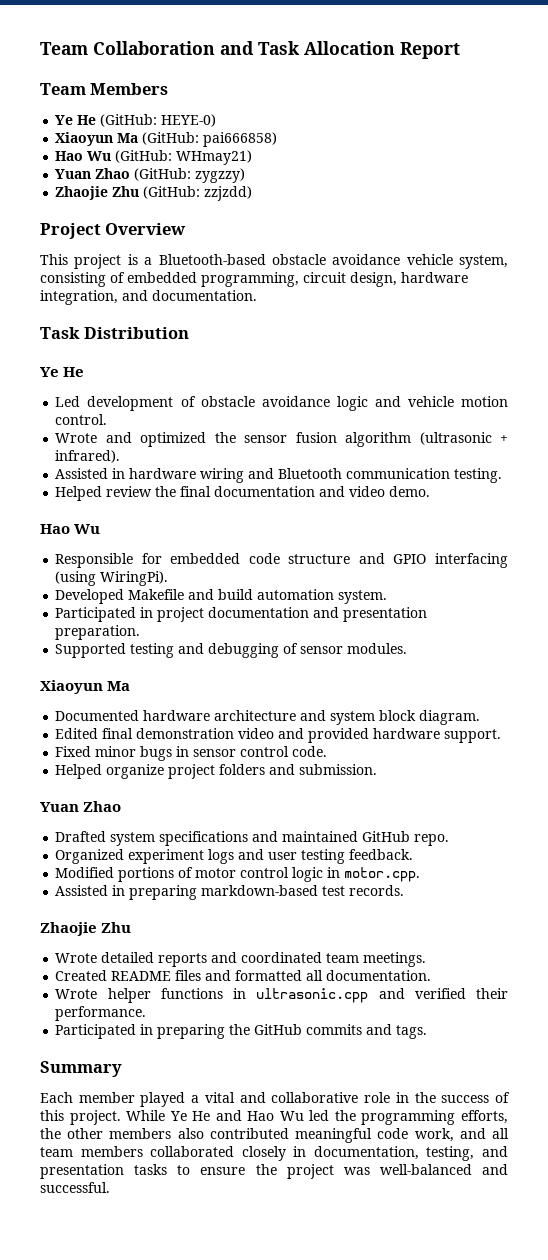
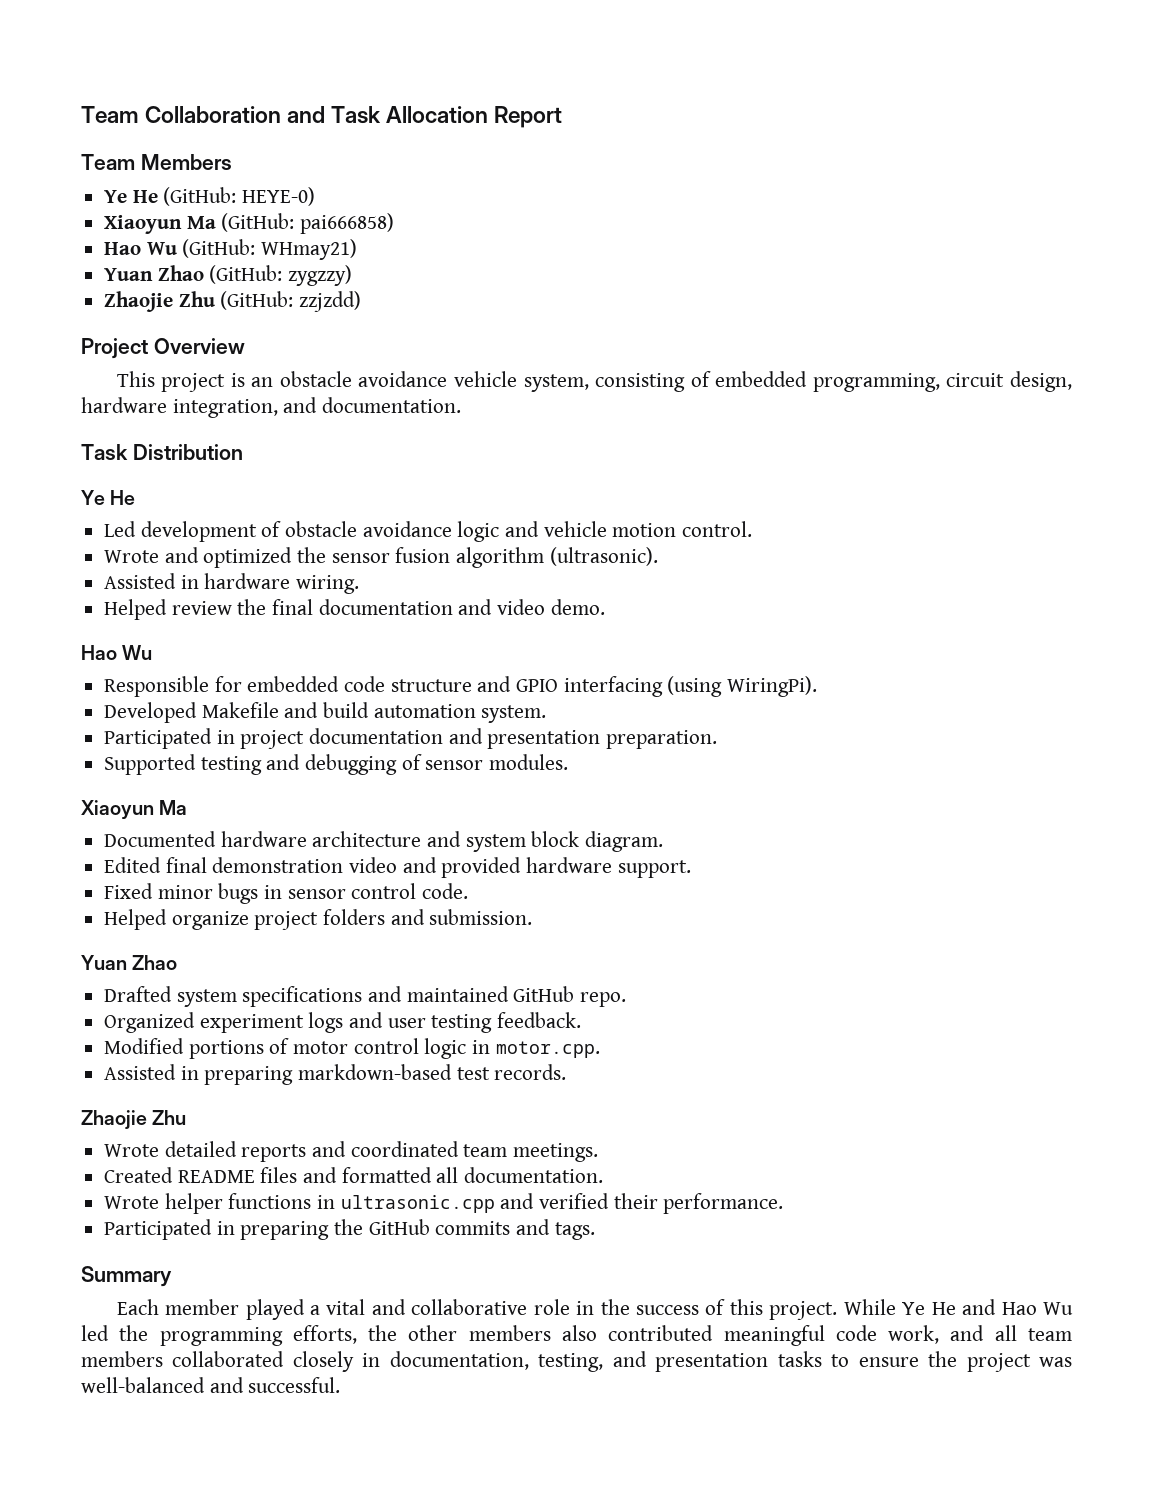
- This project is a Bluetooth-based obstacle avoidance vehicle system, consisting of embedded programming, circuit design, hardware integration, and documentation.
+ This project is an obstacle avoidance vehicle system, consisting of embedded programming, circuit design, hardware integration, and documentation.
- Wrote and optimized the sensor fusion algorithm (ultrasonic + infrared).
+ Wrote and optimized the sensor fusion algorithm (ultrasonic).
- Assisted in hardware wiring and Bluetooth communication testing.
+ Assisted in hardware wiring.

